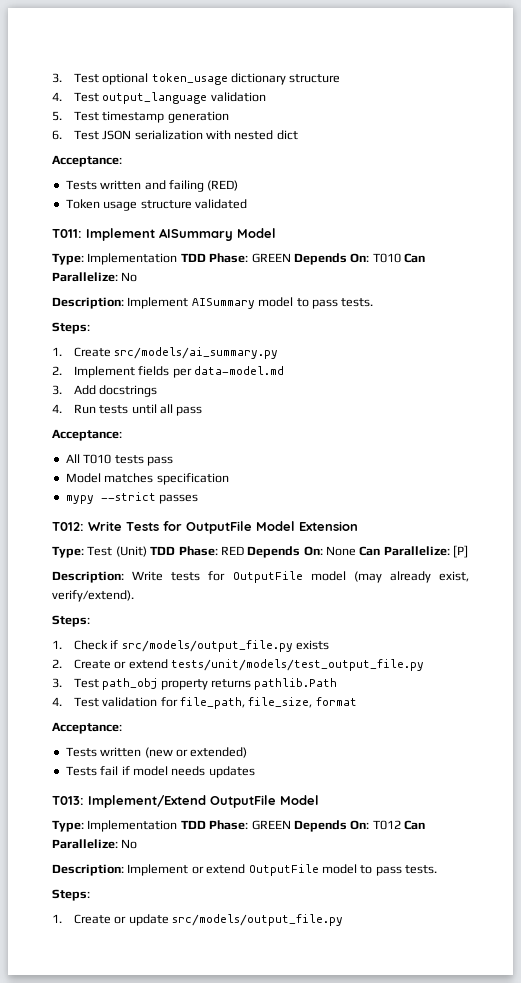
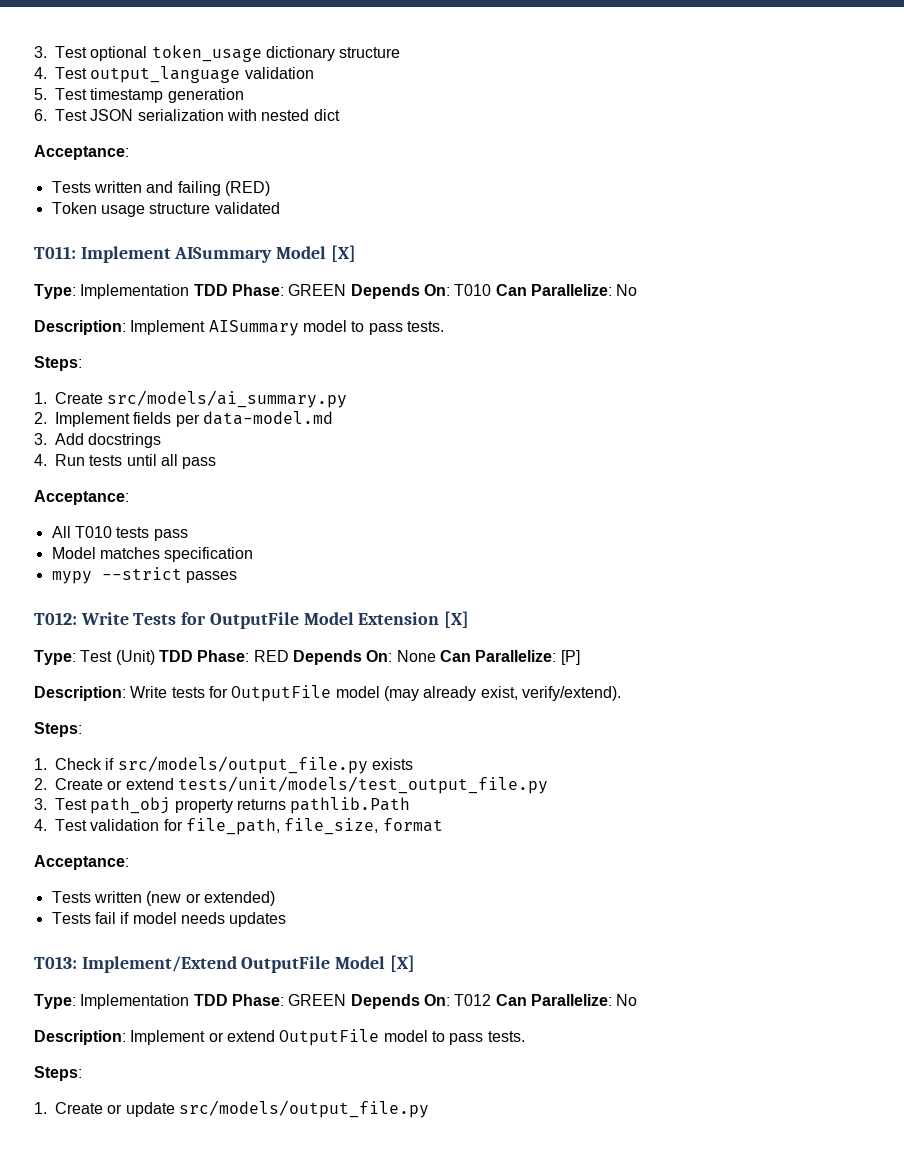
- T011: Implement AISummary Model
+ T011: Implement AISummary Model [X]
- T012: Write Tests for OutputFile Model Extension
+ T012: Write Tests for OutputFile Model Extension [X]
- T013: Implement/Extend OutputFile Model
+ T013: Implement/Extend OutputFile Model [X]

